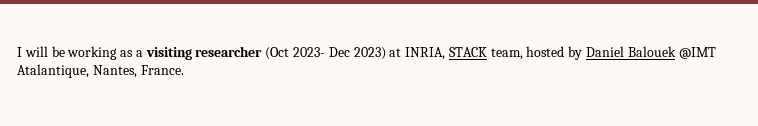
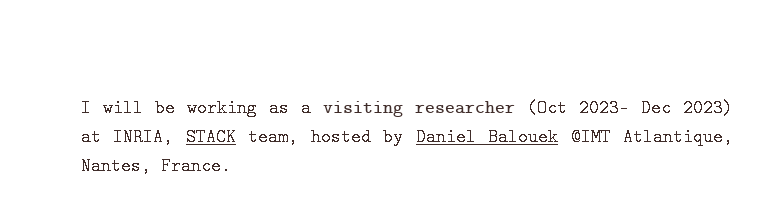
- I will be working as a visiting researcher (Oct 2023- Dec 2023) at INRIA, STACK team, hosted by Daniel Balouek @IMT Atalantique, Nantes, France.
+ I will be working as a visiting researcher (Oct 2023- Dec 2023) at INRIA, STACK team, hosted by Daniel Balouek @IMT Atlantique, Nantes, France.

